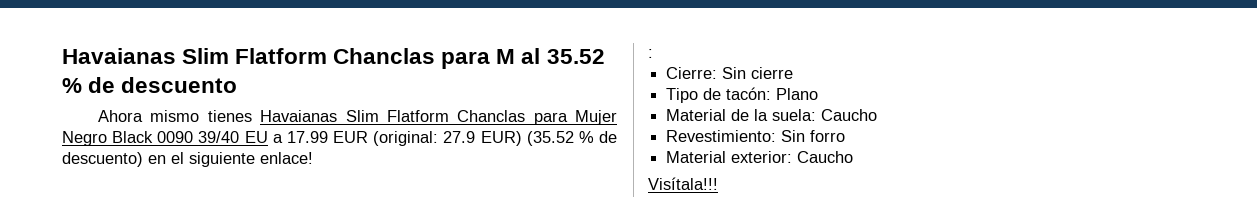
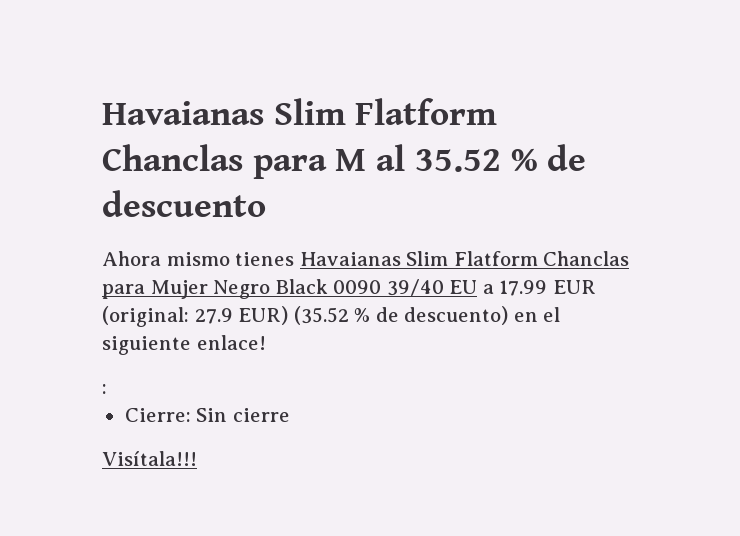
- Tipo de tacón: Plano
- Material de la suela: Caucho
- Revestimiento: Sin forro
- Material exterior: Caucho

